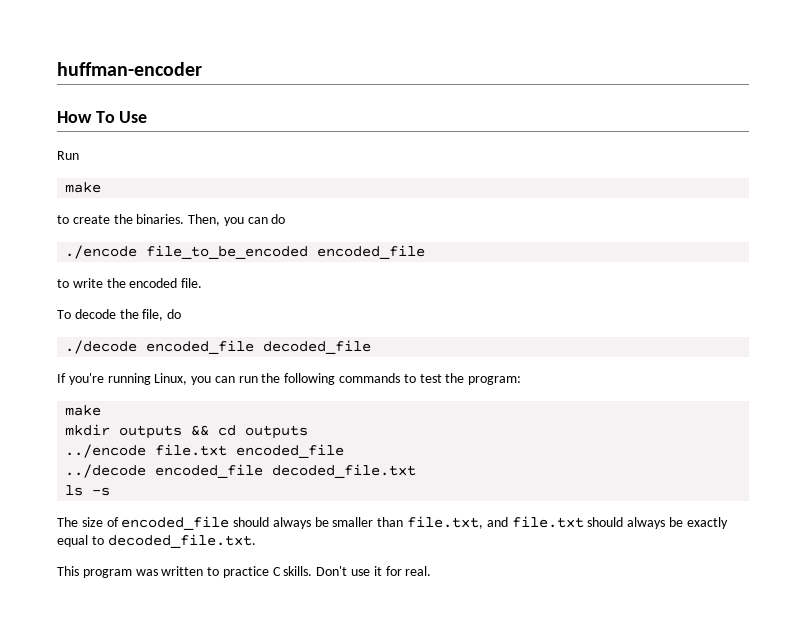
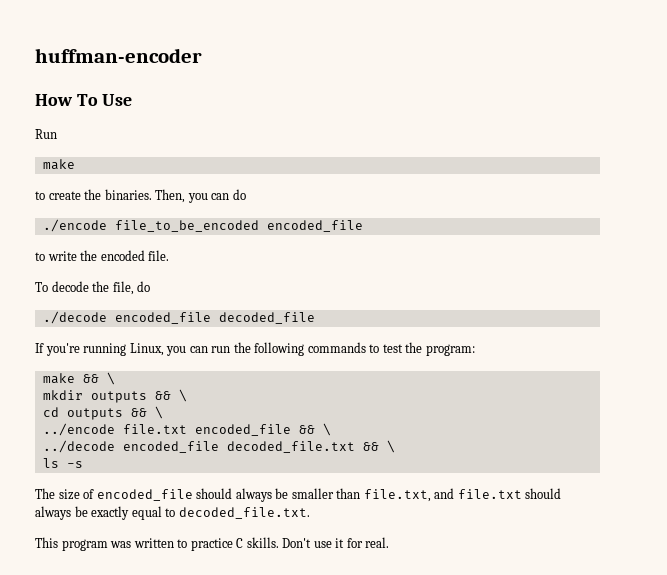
  If you're running Linux, you can run the following commands to test the program:
- make
+ make && \
- mkdir outputs && cd outputs
+ mkdir outputs && \
+ cd outputs && \
- ../encode file.txt encoded_file
+ ../encode file.txt encoded_file && \
- ../decode encoded_file decoded_file.txt
+ ../decode encoded_file decoded_file.txt && \

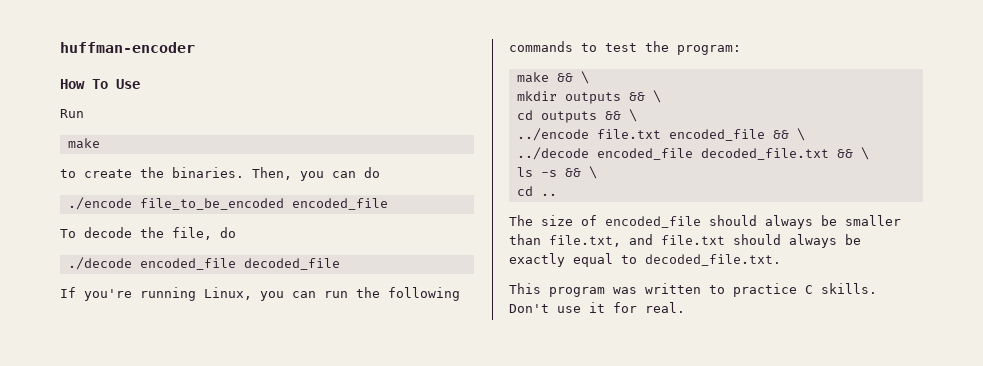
- to write the encoded file.
- ls -s
+ ls -s && \
+ cd ..

